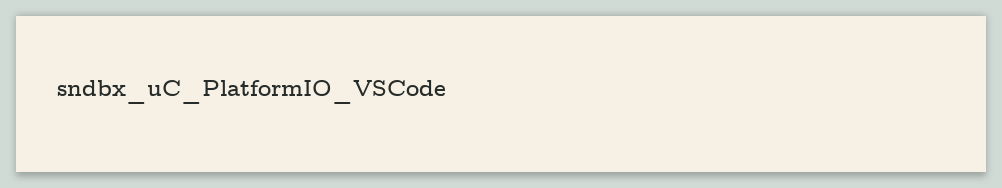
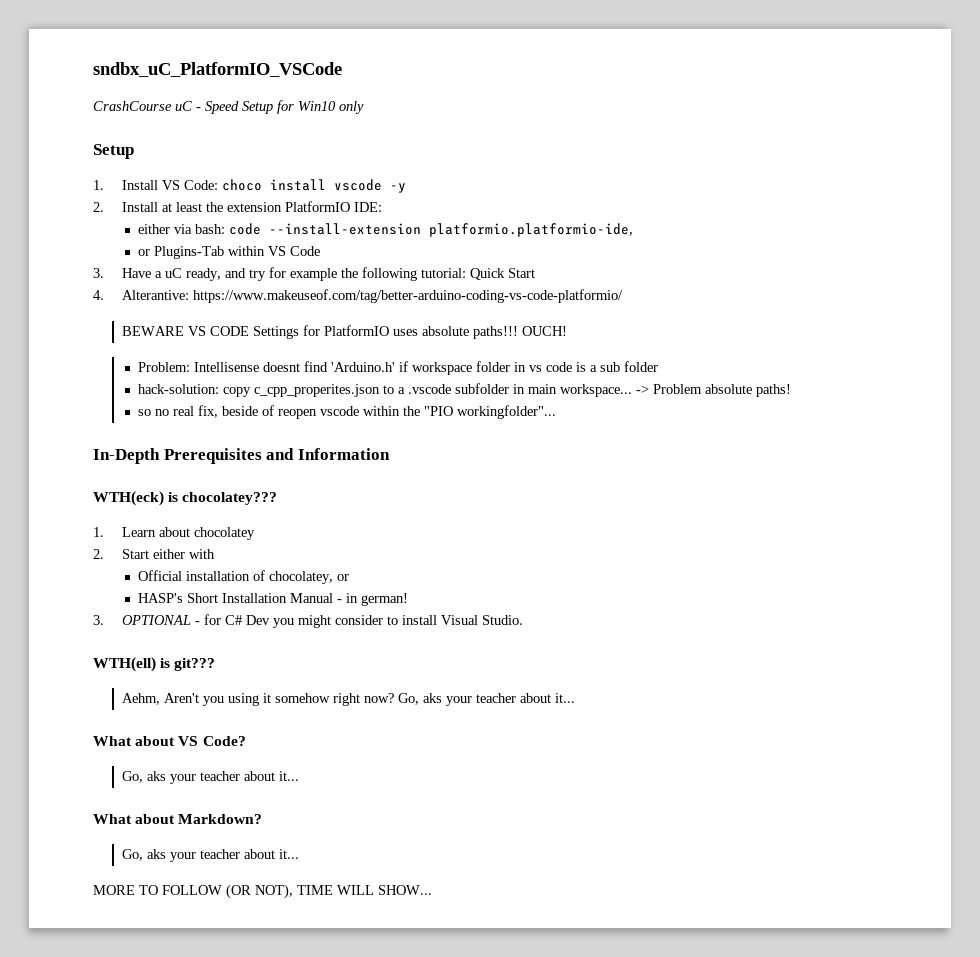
+ CrashCourse uC - Speed Setup for Win10 only
+ Setup
+ 1. Install VS Code: choco install vscode -y
+ 2. Install at least the extension PlatformIO IDE:
+ either via bash: code --install-extension platformio.platformio-ide,
+ or Plugins-Tab within VS Code
+ 3. Have a uC ready, and try for example the following tutorial: Quick Start
+ 4. Alterantive: https://www.makeuseof.com/tag/better-arduino-coding-vs-code-platformio/
+ BEWARE VS CODE Settings for PlatformIO uses absolute paths!!! OUCH!
+ Problem: Intellisense doesnt find 'Arduino.h' if workspace folder in vs code is a sub folder
+ hack-solution: copy c_cpp_properites.json to a .vscode subfolder in main workspace... -> Problem absolute paths!
+ so no real fix, beside of reopen vscode within the "PIO workingfolder"...
+ In-Depth Prerequisites and Information
+ WTH(eck) is chocolatey???
+ 1. Learn about chocolatey
+ 2. Start either with
+ Official installation of chocolatey, or
+ HASP's Short Installation Manual - in german!
+ 3. OPTIONAL - for C# Dev you might consider to install Visual Studio.
+ WTH(ell) is git???
+ Aehm, Aren't you using it somehow right now? Go, aks your teacher about it...
+ What about VS Code?
+ Go, aks your teacher about it...
+ What about Markdown?
+ Go, aks your teacher about it...
+ MORE TO FOLLOW (OR NOT), TIME WILL SHOW...

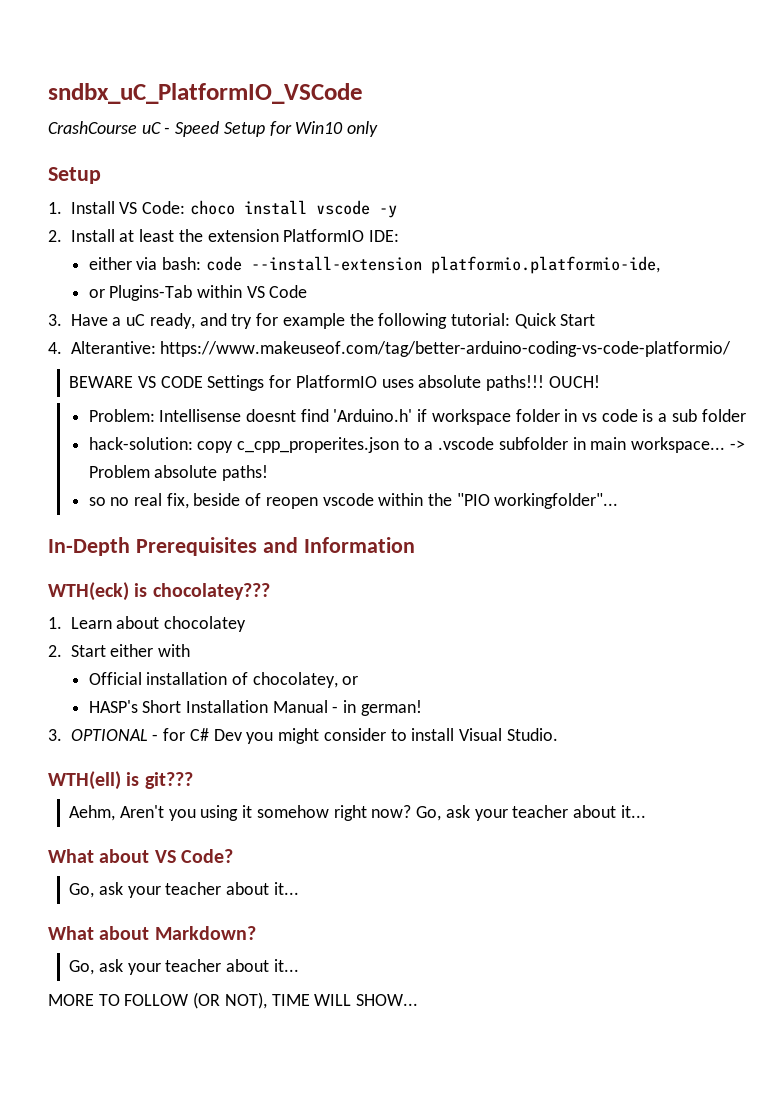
- Aehm, Aren't you using it somehow right now? Go, aks your teacher about it...
+ Aehm, Aren't you using it somehow right now? Go, ask your teacher about it...
  What about VS Code?
- Go, aks your teacher about it...
+ Go, ask your teacher about it...
  What about Markdown?
- Go, aks your teacher about it...
+ Go, ask your teacher about it...

